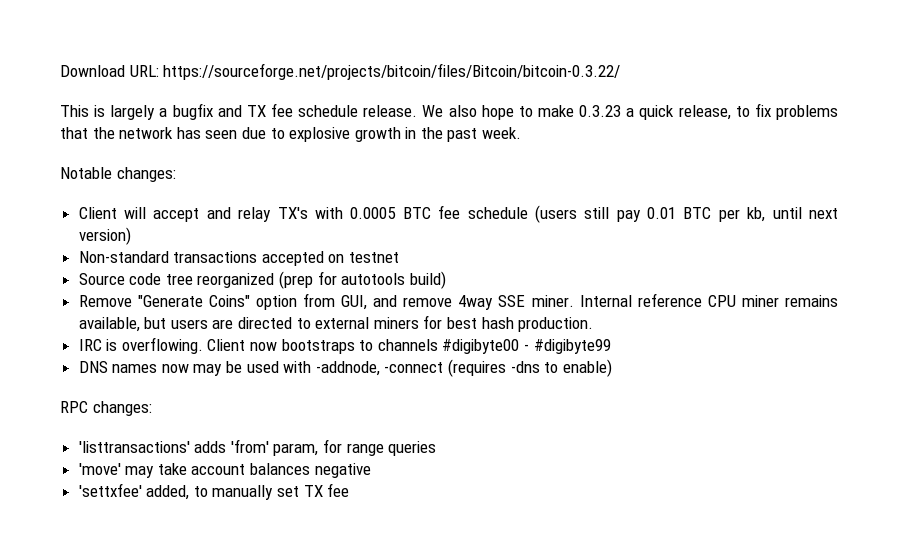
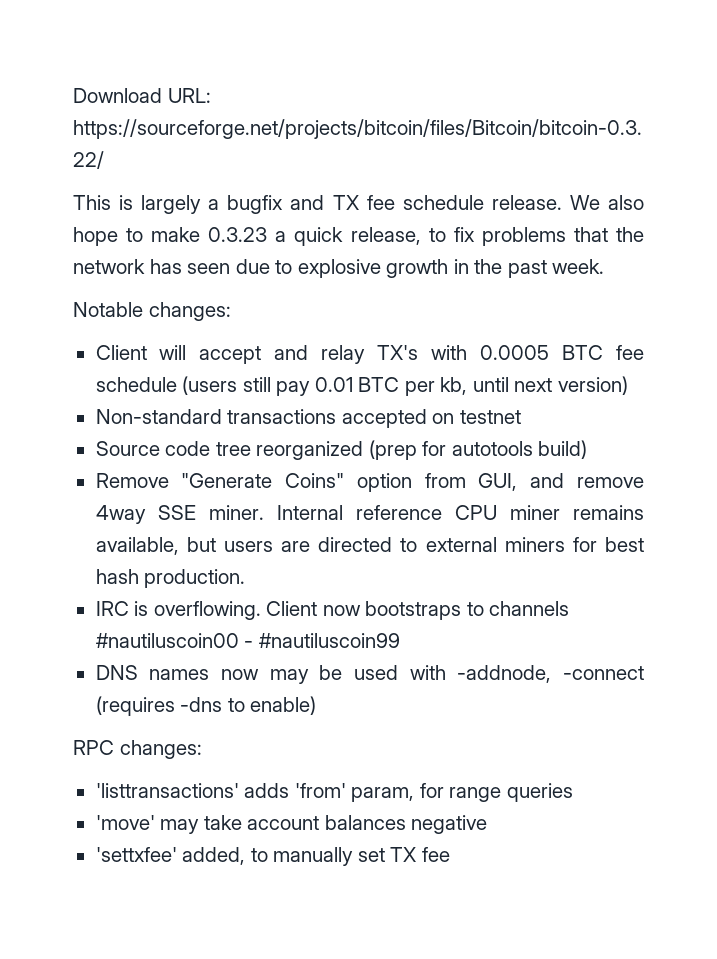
- Client now bootstraps to channels #digibyte00 - #digibyte99
+ Client now bootstraps to channels #nautiluscoin00 - #nautiluscoin99

